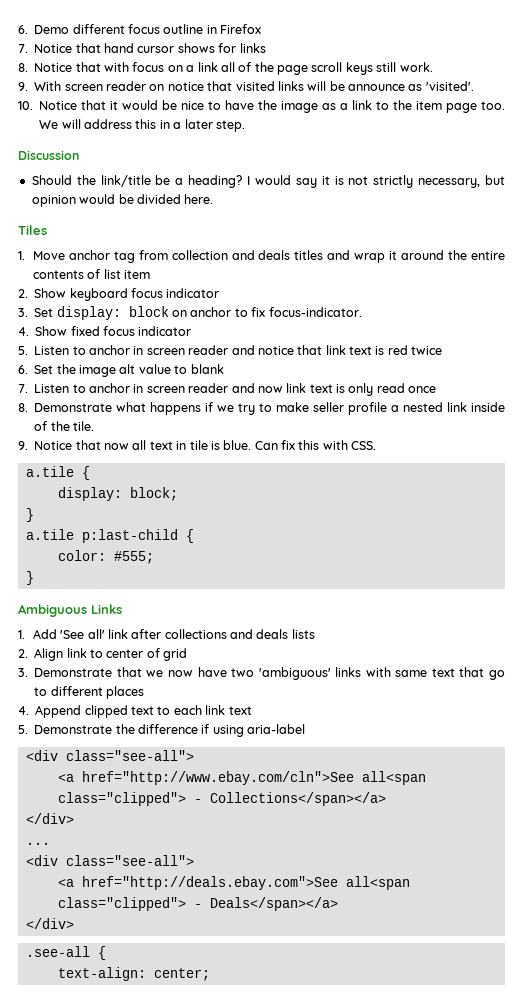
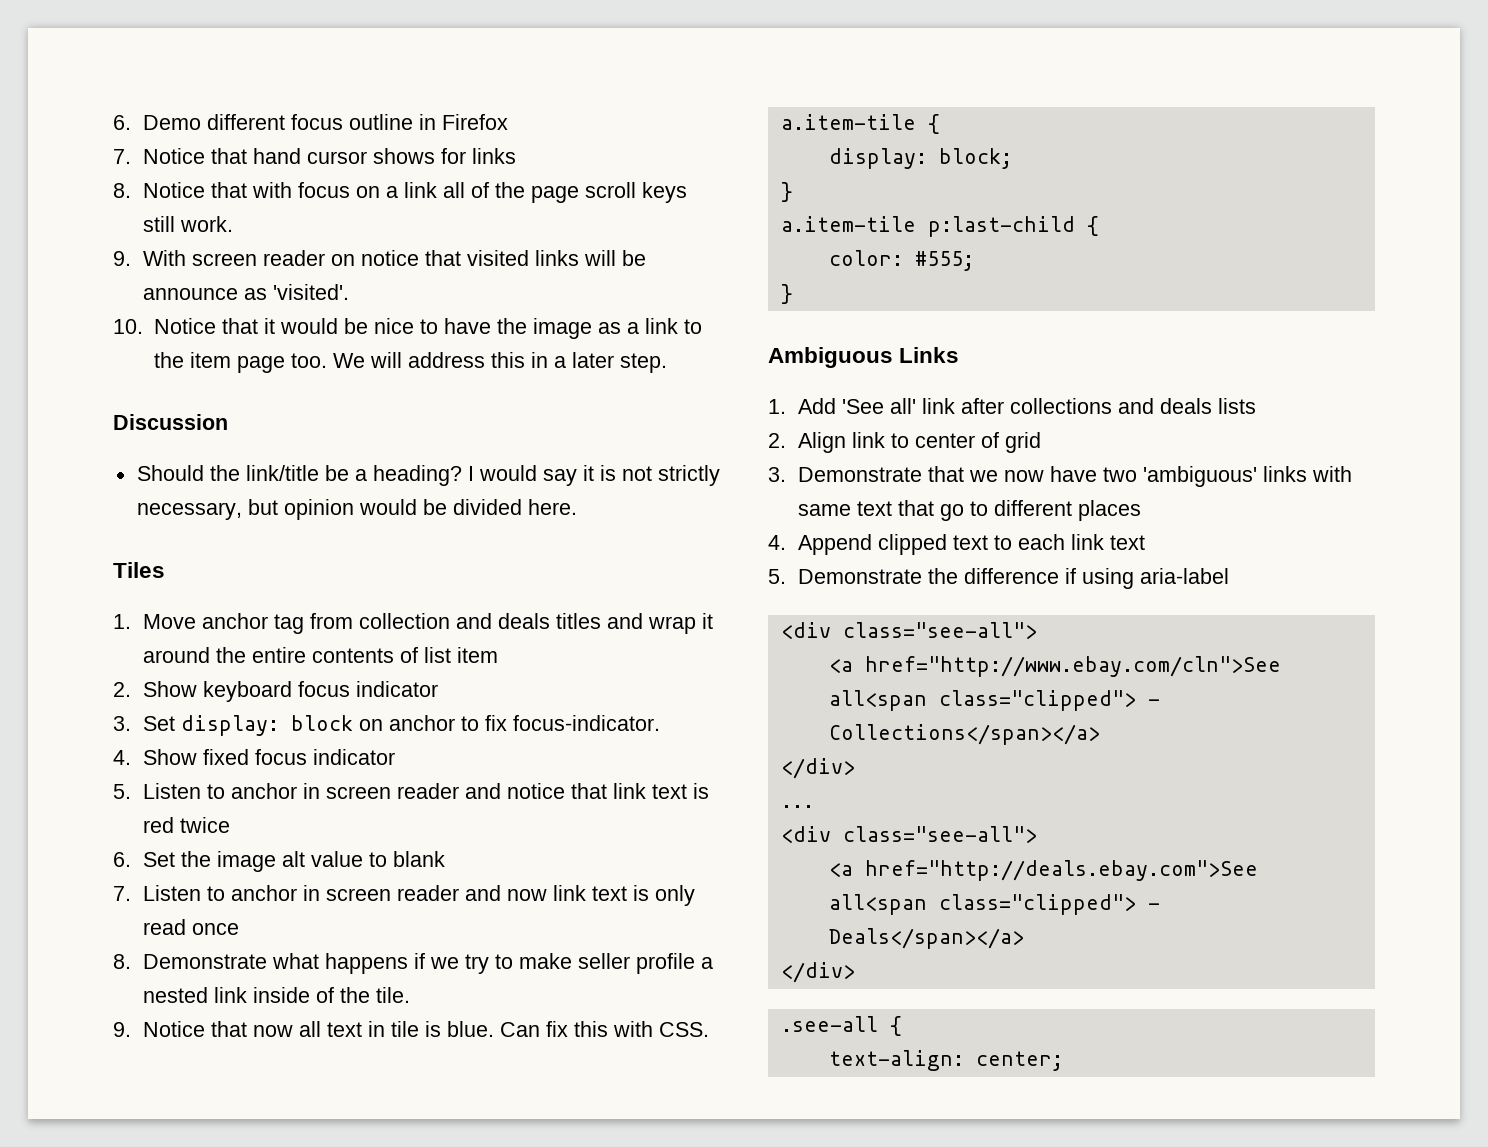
- a.tile {
+ a.item-tile {
- a.tile p:last-child {
+ a.item-tile p:last-child {

